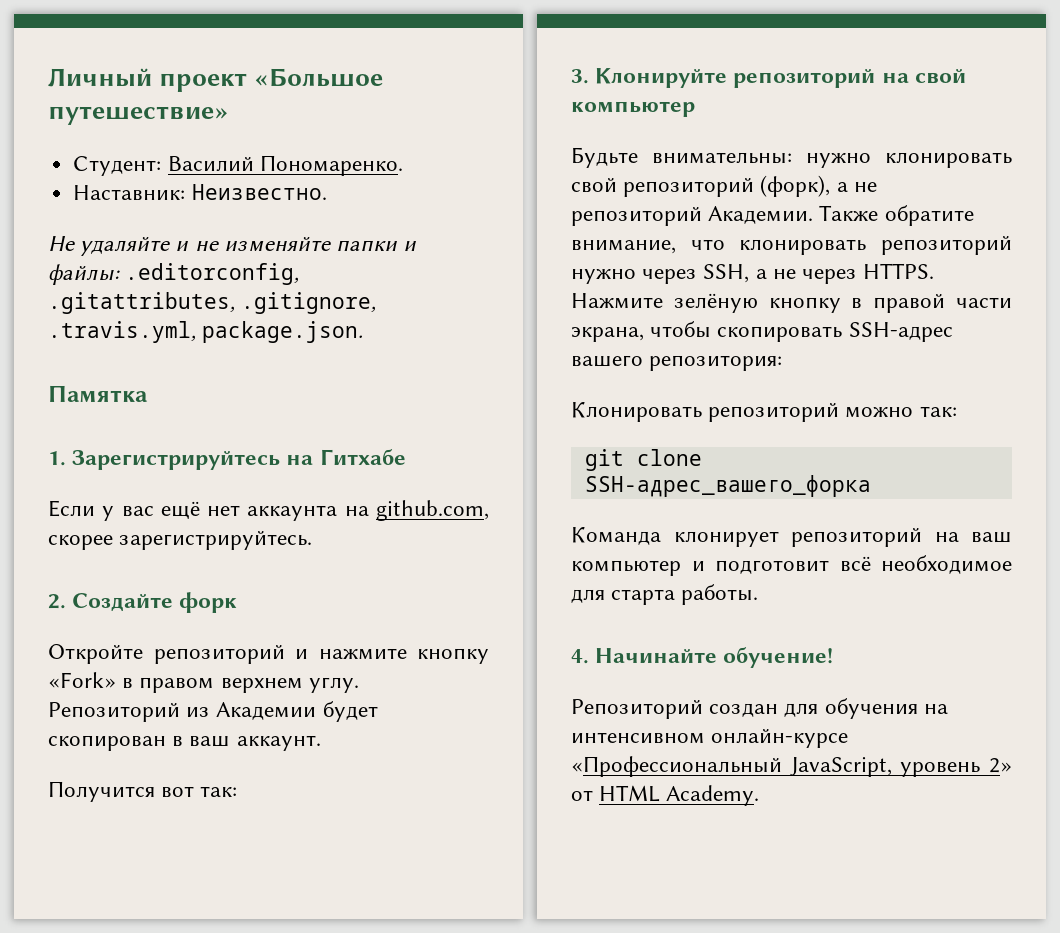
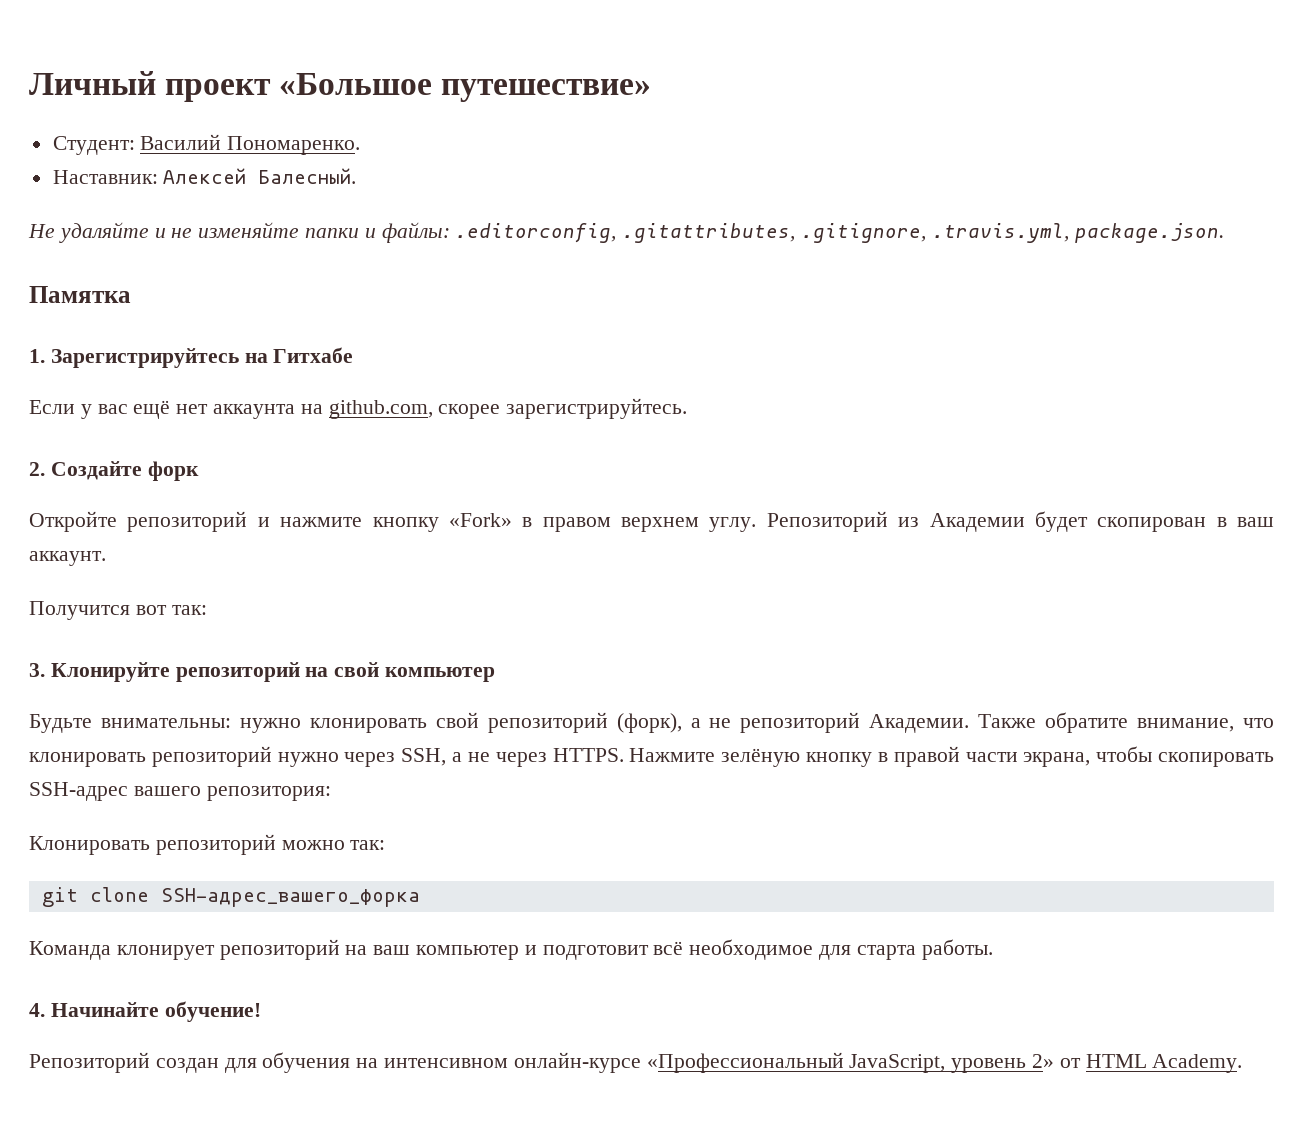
- Наставник: Неизвестно.
+ Наставник: Алексей Балесный.

